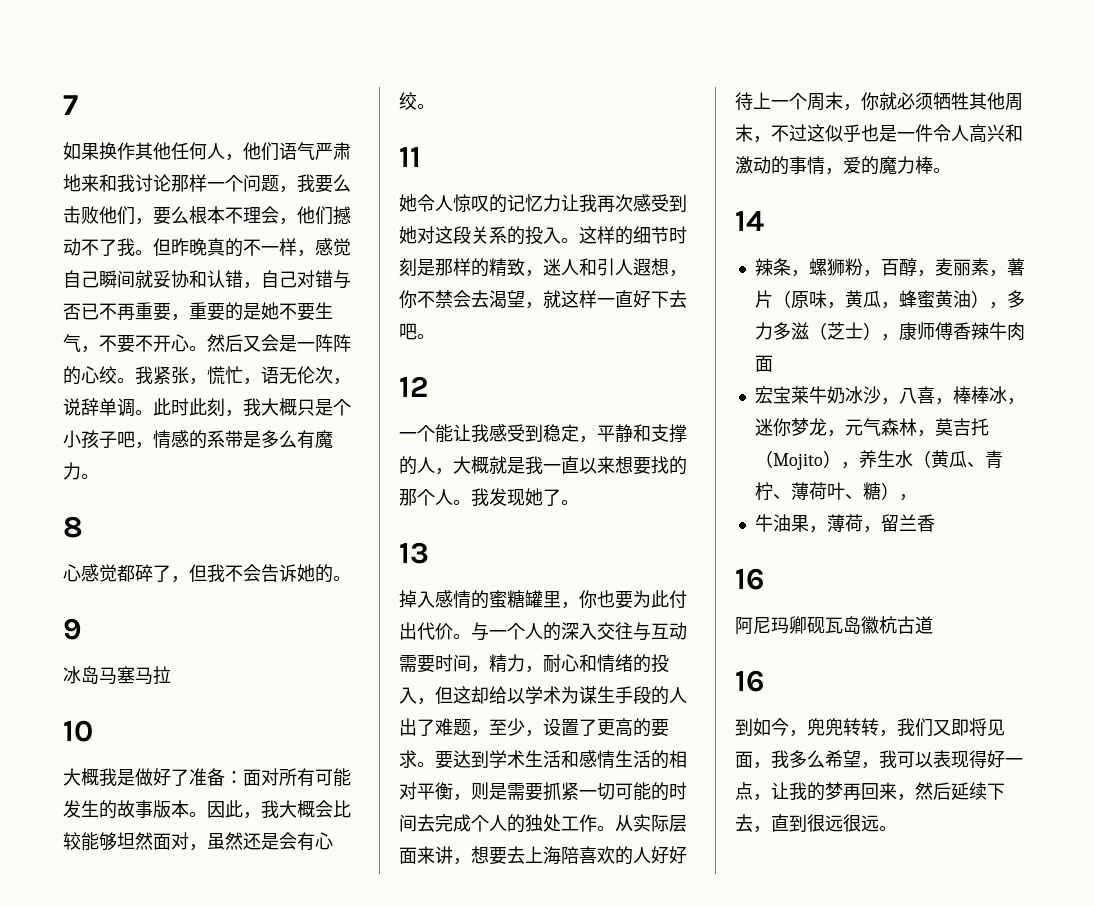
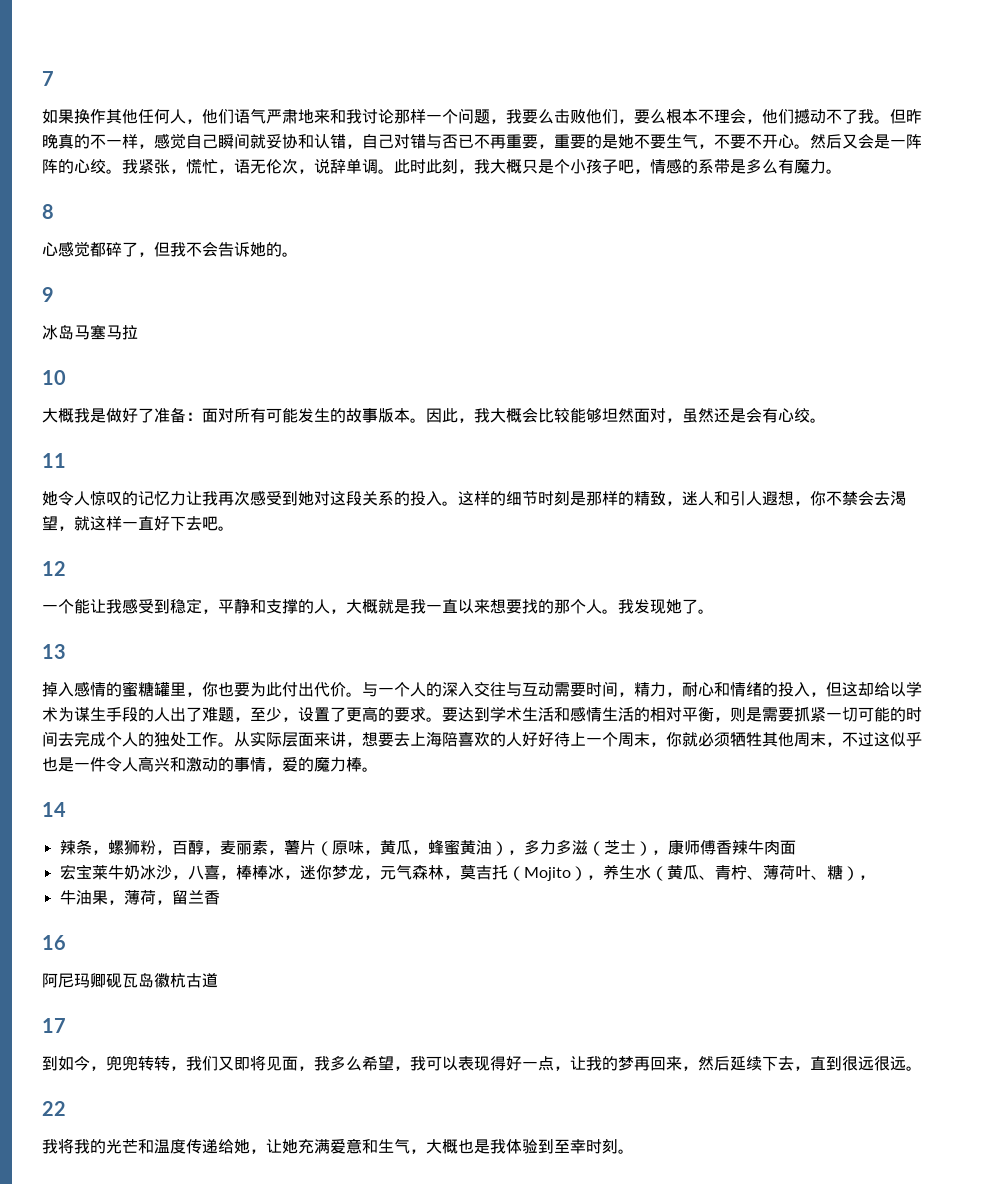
  阿尼玛卿砚瓦岛徽杭古道
- 16
+ 17
+ 22
+ 我将我的光芒和温度传递给她，让她充满爱意和生气，大概也是我体验到至幸时刻。

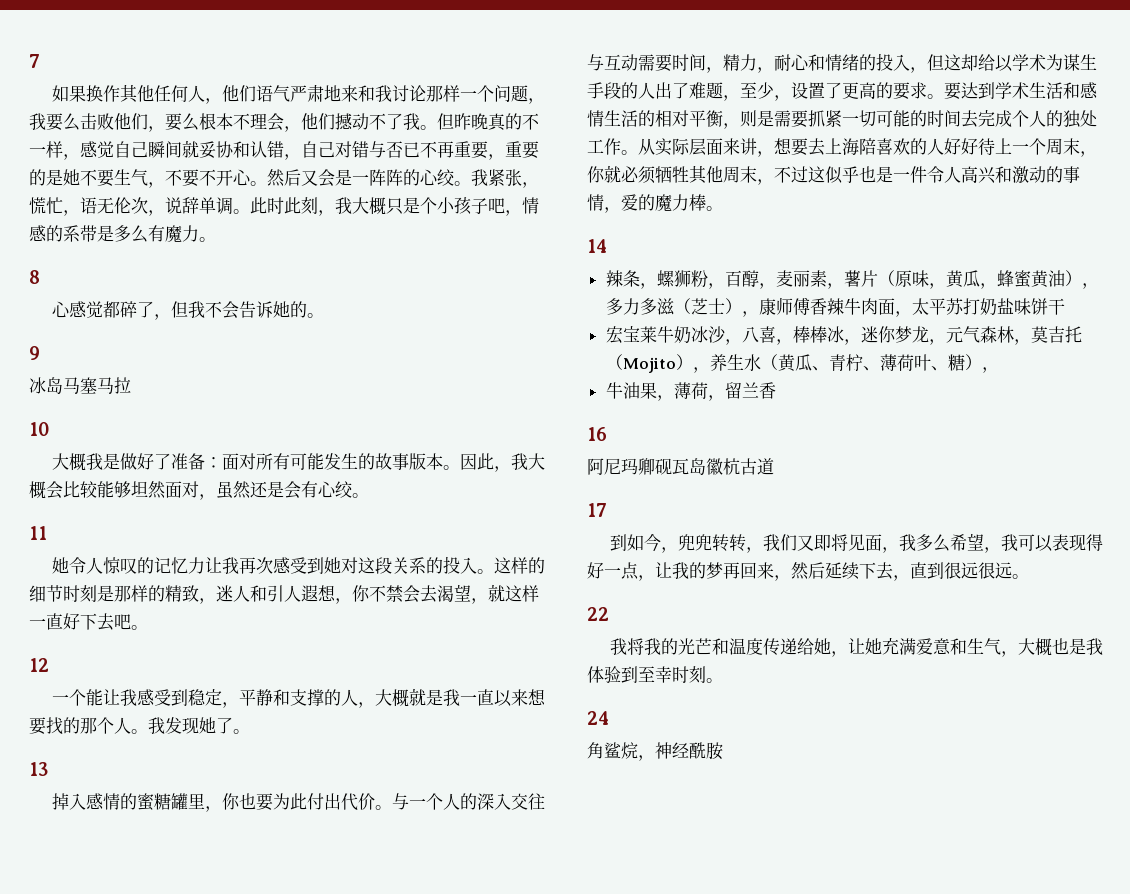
- 辣条，螺狮粉，百醇，麦丽素，薯片（原味，黄瓜，蜂蜜黄油），多力多滋（芝士），康师傅香辣牛肉面
+ 辣条，螺狮粉，百醇，麦丽素，薯片（原味，黄瓜，蜂蜜黄油），多力多滋（芝士），康师傅香辣牛肉面，太平苏打奶盐味饼干
+ 24
+ 角鲨烷，神经酰胺

